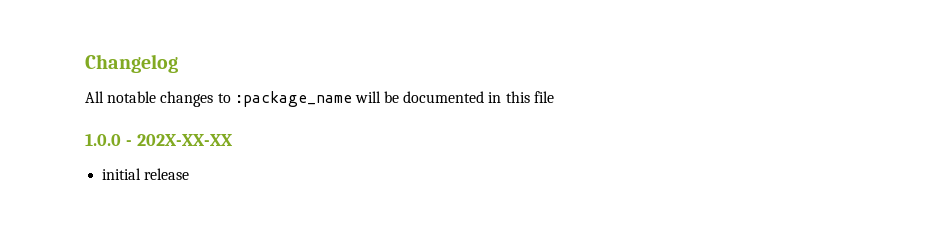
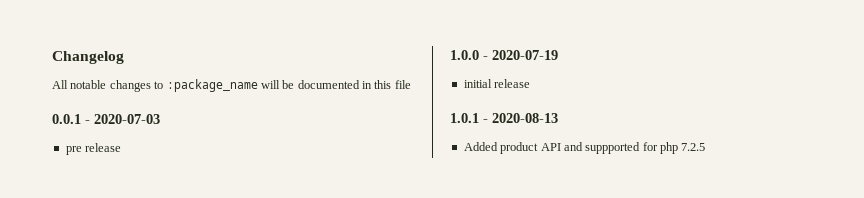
+ 0.0.1 - 2020-07-03
+ pre release
- 1.0.0 - 202X-XX-XX
+ 1.0.0 - 2020-07-19
+ 1.0.1 - 2020-08-13
+ Added product API and suppported for php 7.2.5

